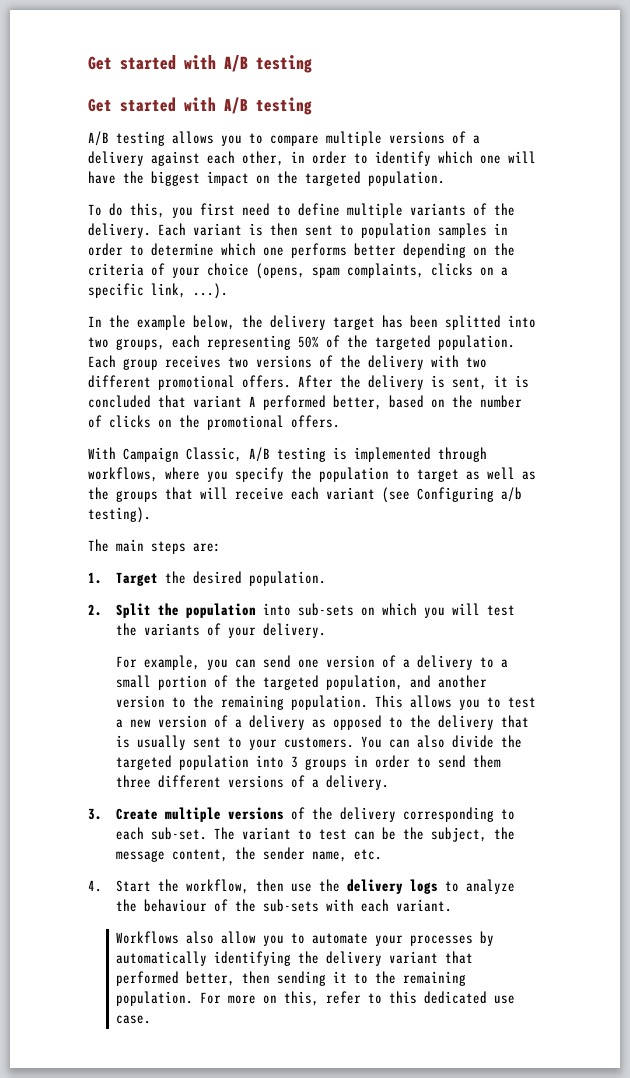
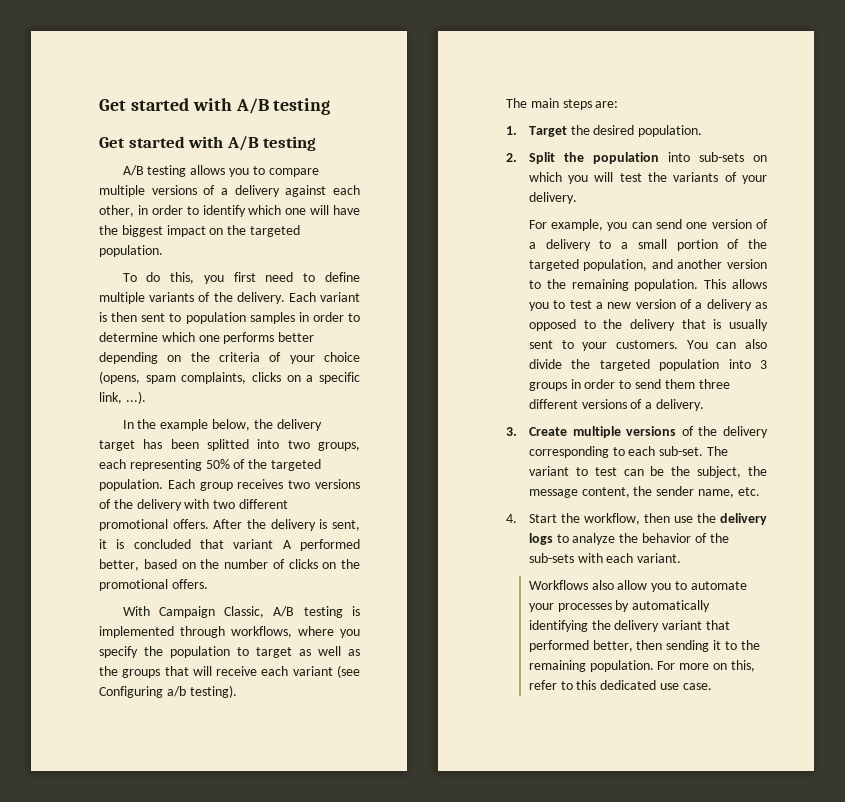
- 4. Start the workflow, then use the delivery logs to analyze the behaviour of the sub-sets with each variant.
+ 4. Start the workflow, then use the delivery logs to analyze the behavior of the sub-sets with each variant.

